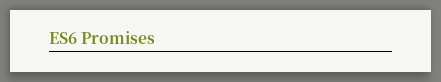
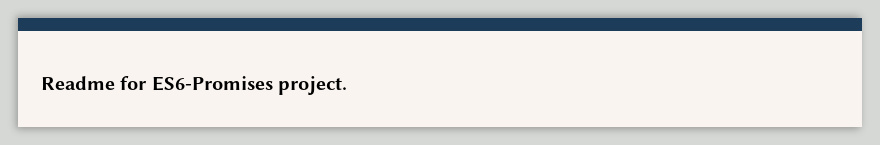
- ES6 Promises
+ Readme for ES6-Promises project.

